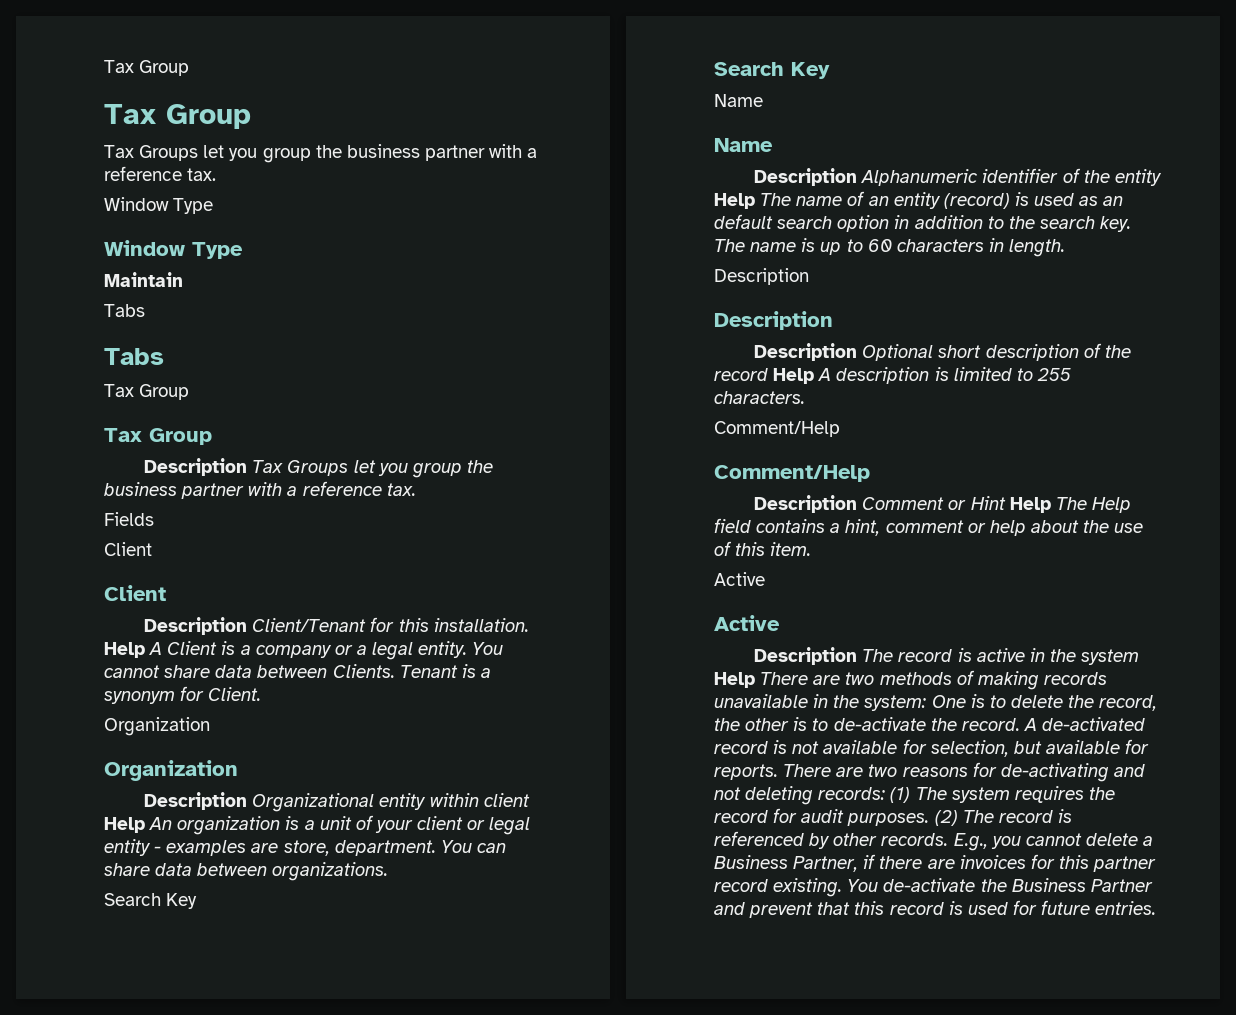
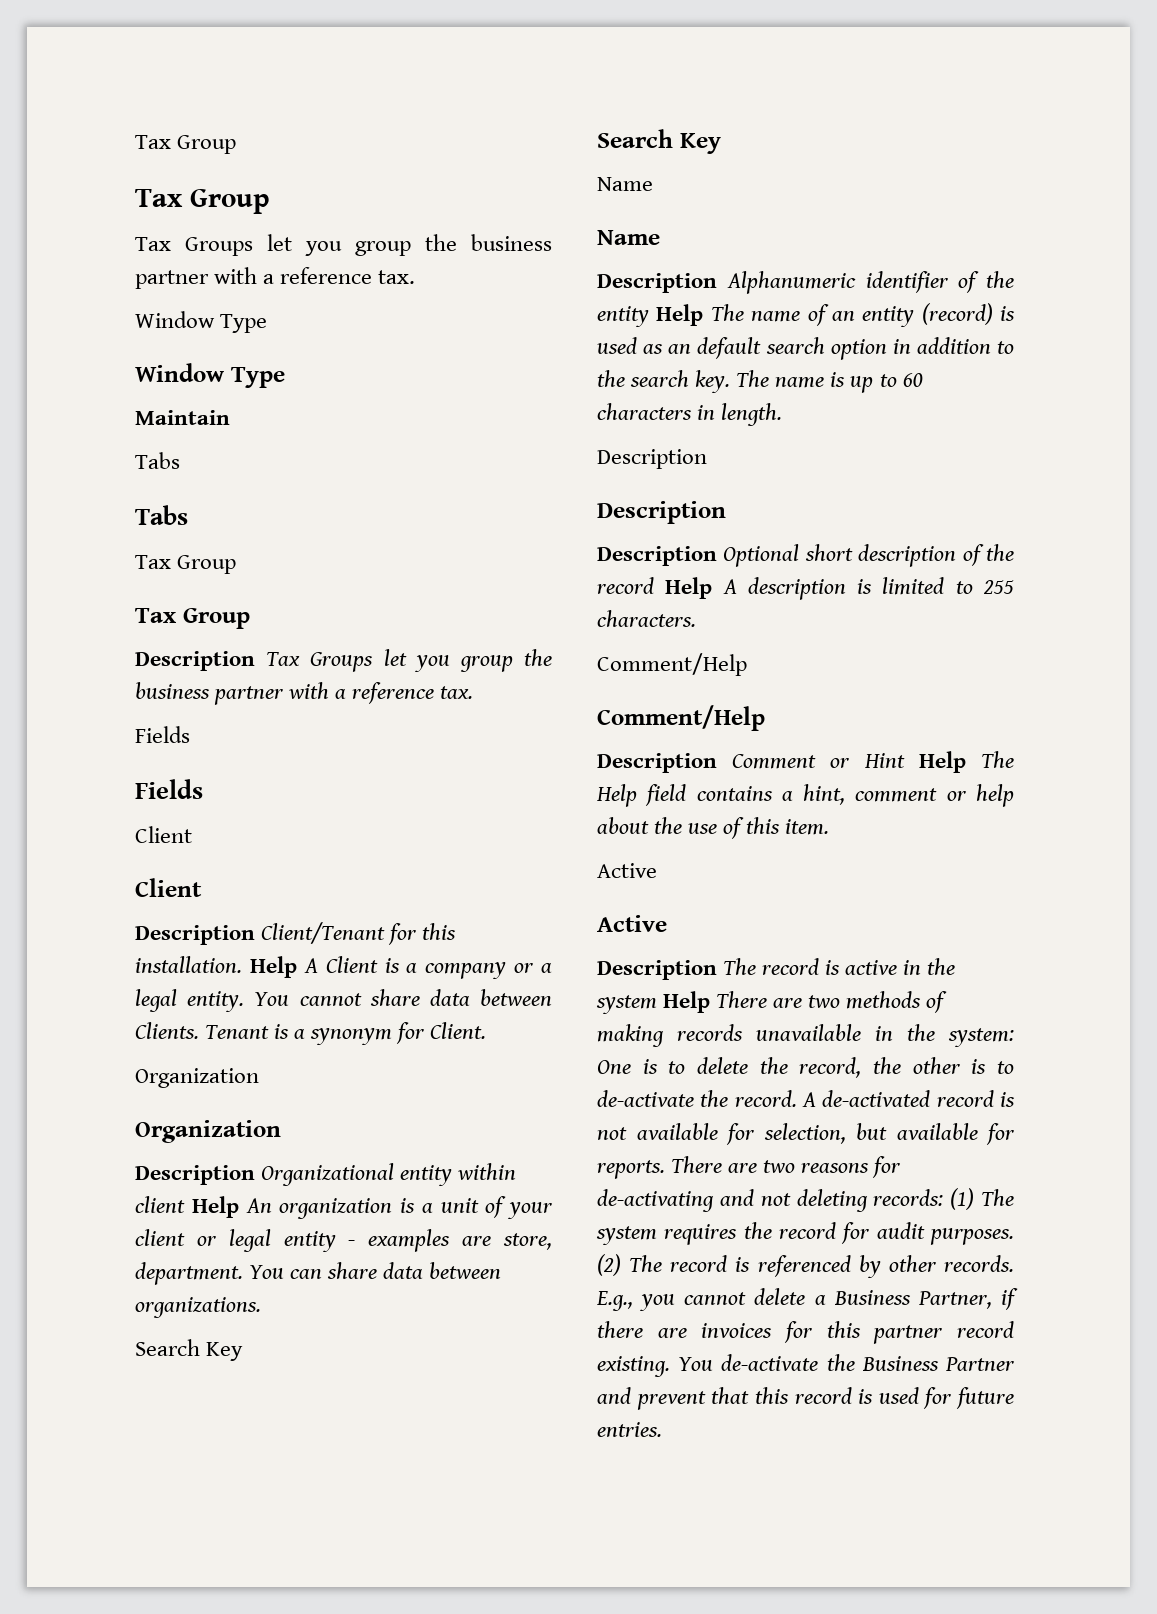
  Description Tax Groups let you group the business partner with a reference tax.
+ Fields

